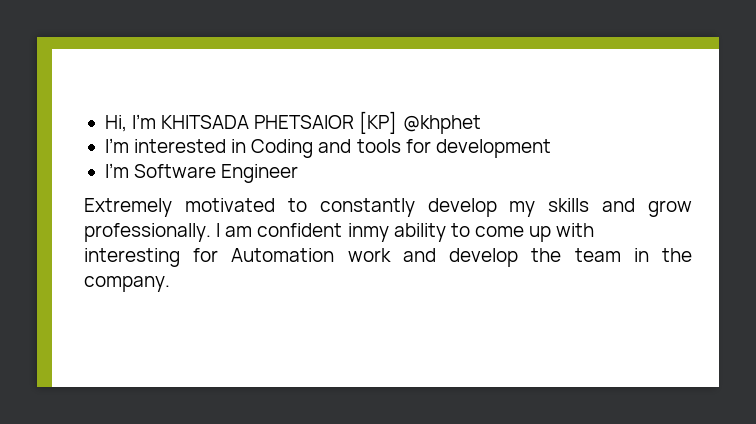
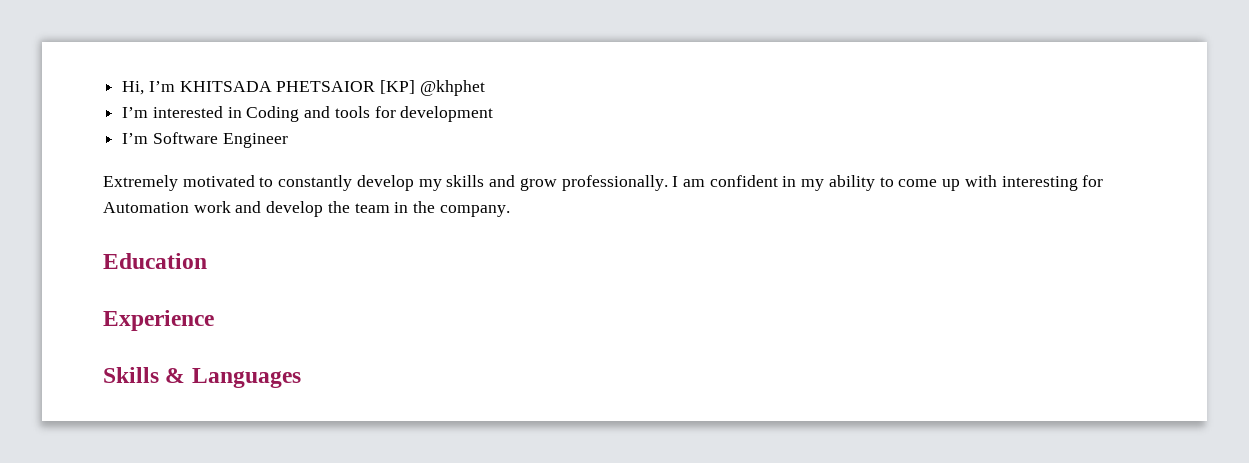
- I am confident inmy ability to come up with interesting for Automation work and develop the team in the company.
+ I am confident in my ability to come up with interesting for Automation work and develop the team in the company.
+ Education
+ Experience
+ Skills & Languages

